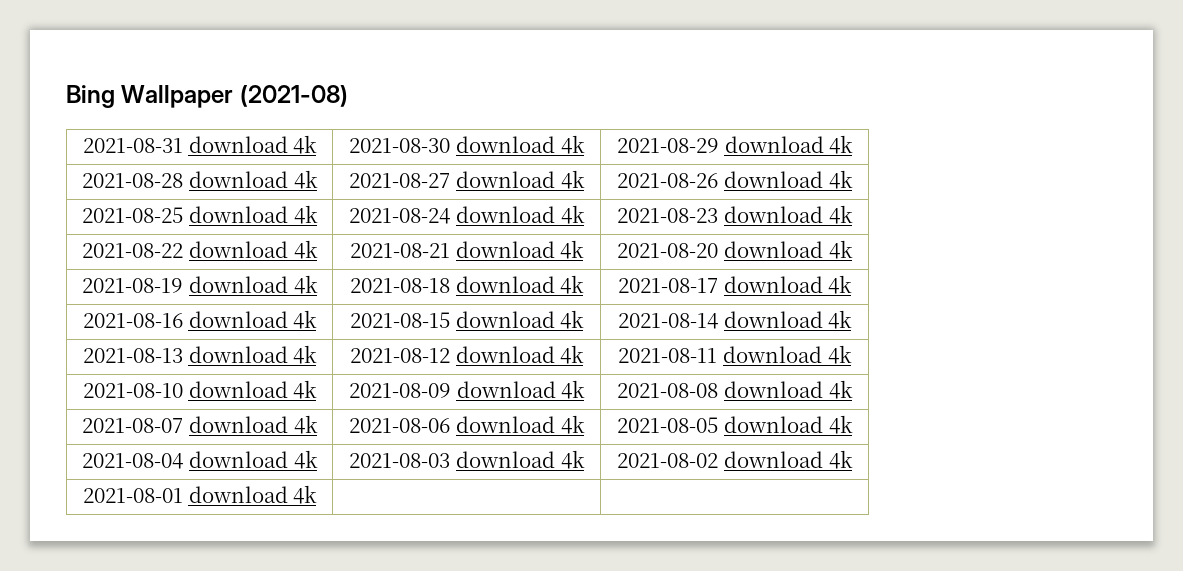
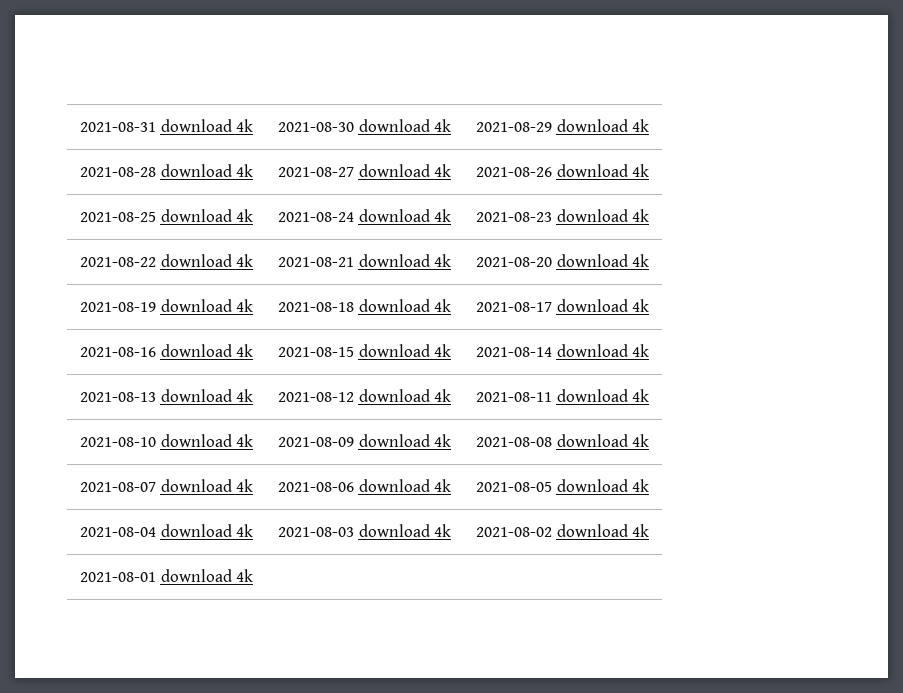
- Bing Wallpaper (2021-08)

